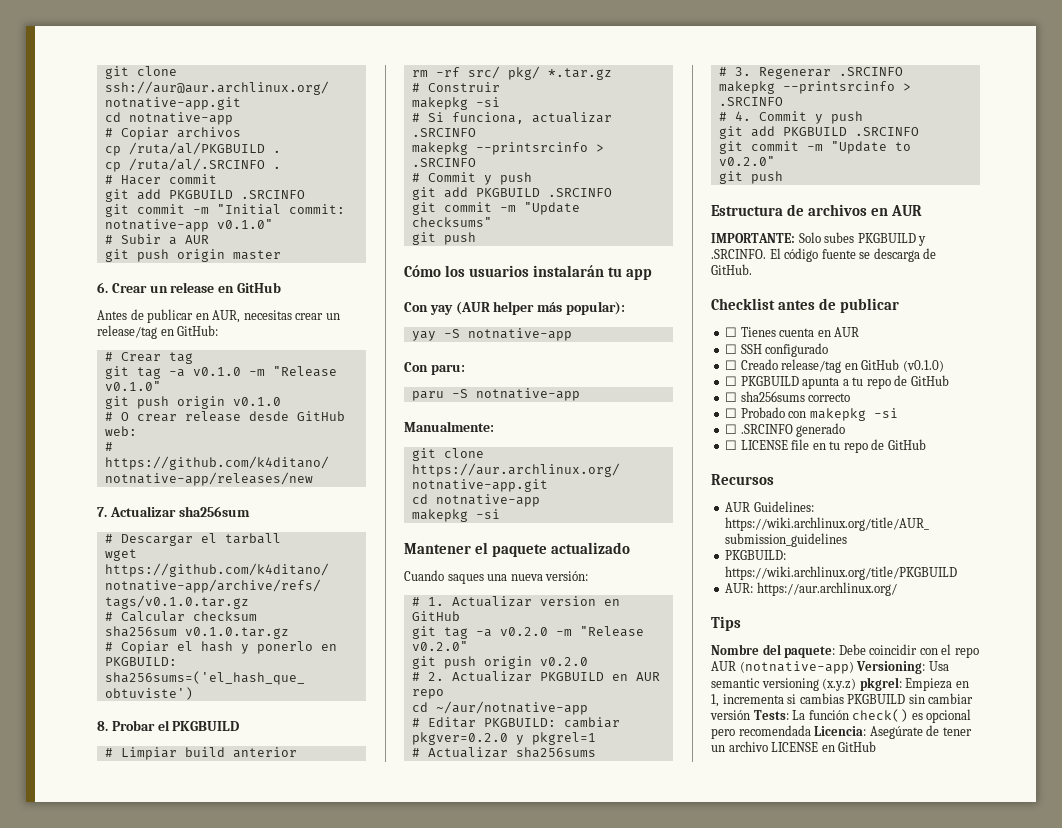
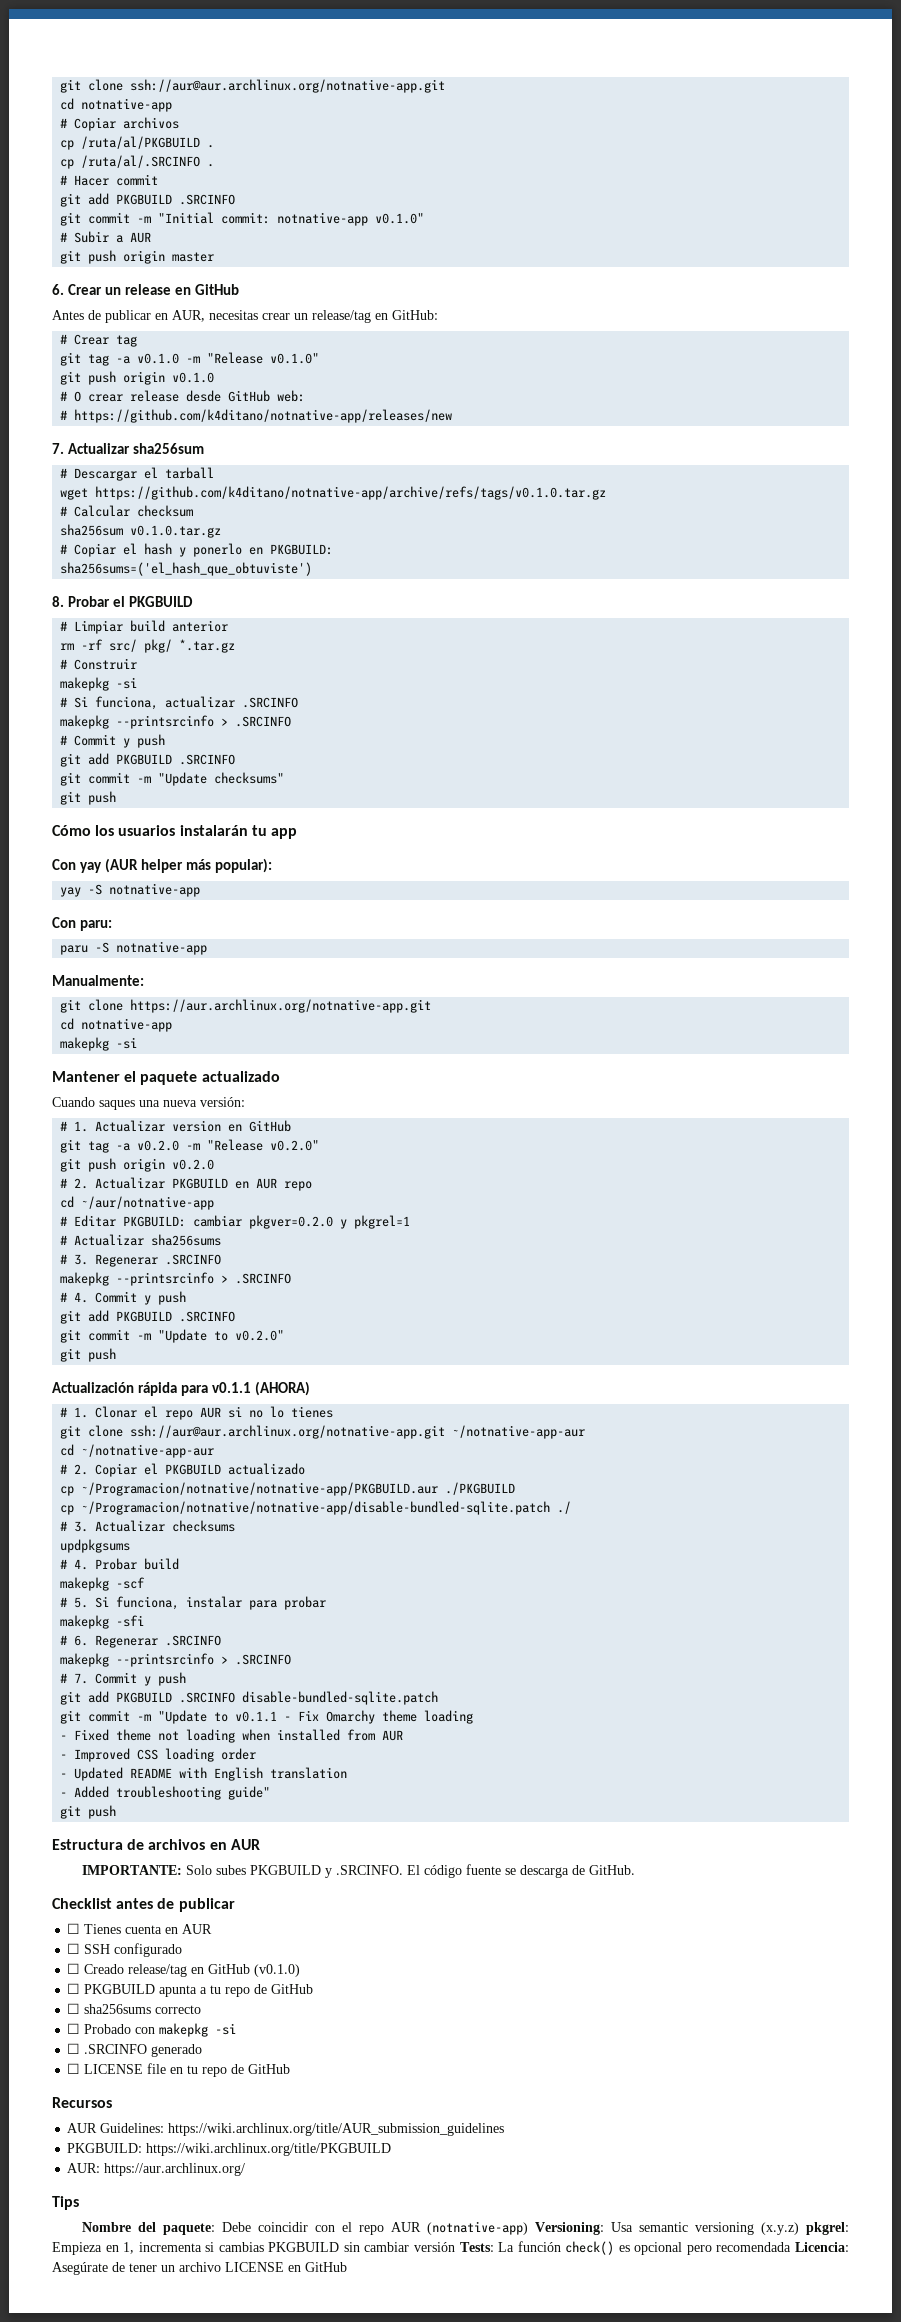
+ Actualización rápida para v0.1.1 (AHORA)
+ # 1. Clonar el repo AUR si no lo tienes
+ git clone ssh://aur@aur.archlinux.org/notnative-app.git ~/notnative-app-aur
+ cd ~/notnative-app-aur
+ # 2. Copiar el PKGBUILD actualizado
+ cp ~/Programacion/notnative/notnative-app/PKGBUILD.aur ./PKGBUILD
+ cp ~/Programacion/notnative/notnative-app/disable-bundled-sqlite.patch ./
+ # 3. Actualizar checksums
+ updpkgsums
+ # 4. Probar build
+ makepkg -scf
+ # 5. Si funciona, instalar para probar
+ makepkg -sfi
+ # 6. Regenerar .SRCINFO
+ makepkg --printsrcinfo > .SRCINFO
+ # 7. Commit y push
+ git add PKGBUILD .SRCINFO disable-bundled-sqlite.patch
+ git commit -m "Update to v0.1.1 - Fix Omarchy theme loading
+ - Fixed theme not loading when installed from AUR
+ - Improved CSS loading order
+ - Updated README with English translation
+ - Added troubleshooting guide"
+ git push

